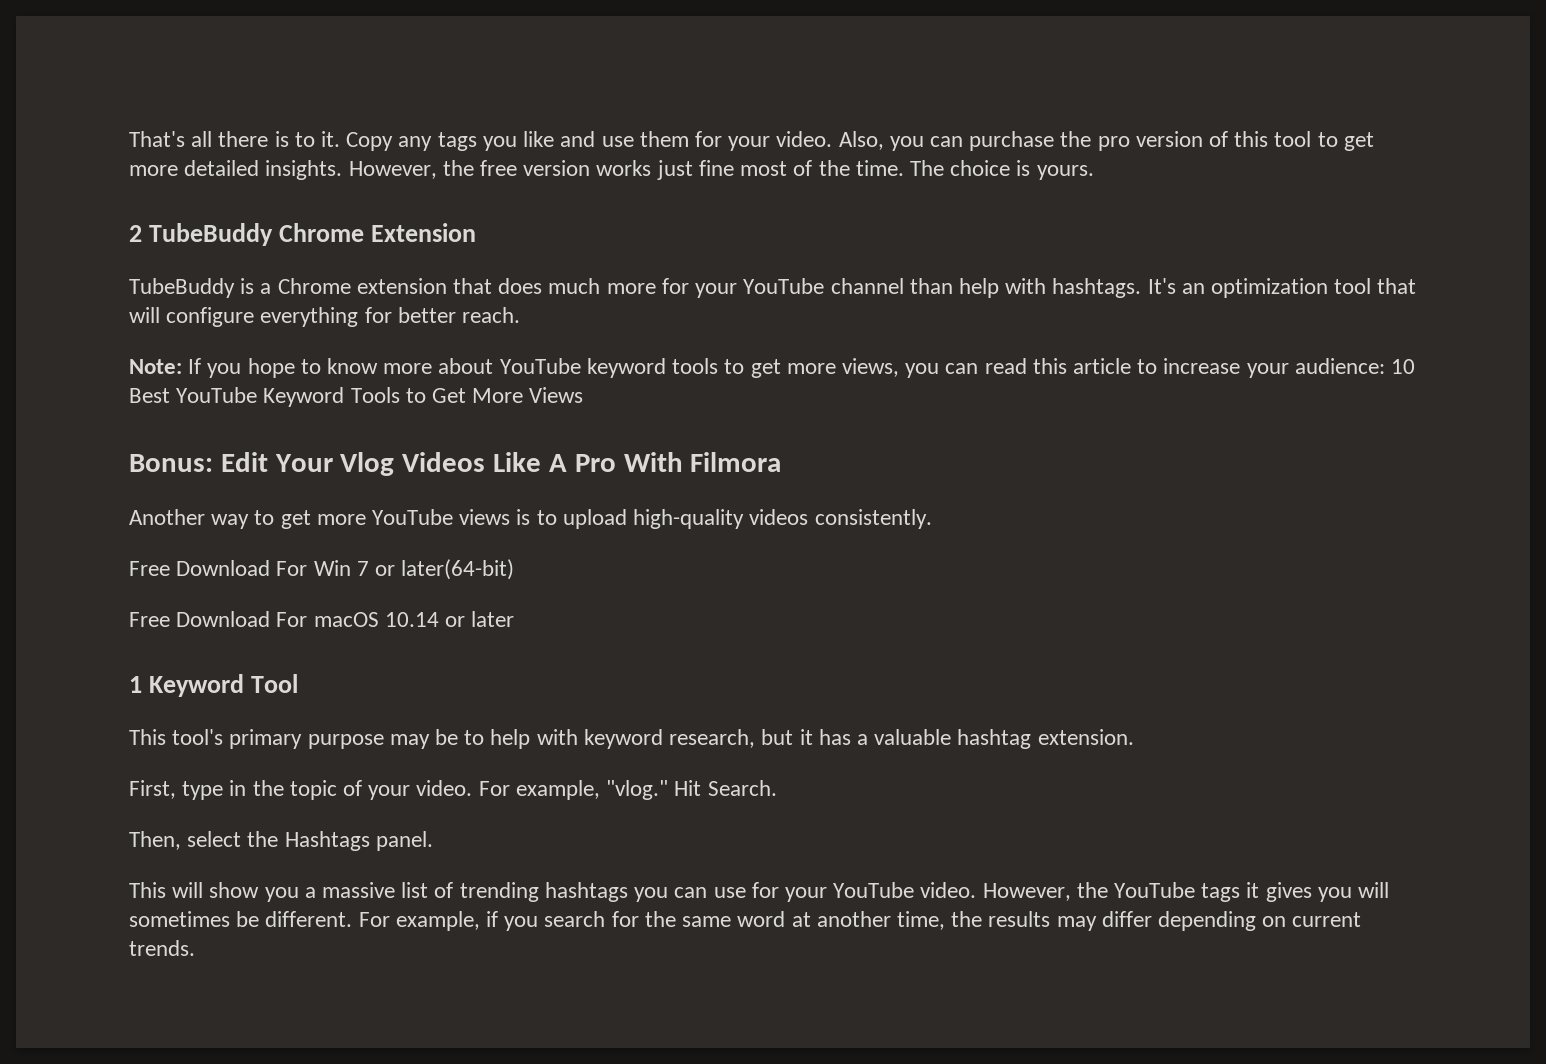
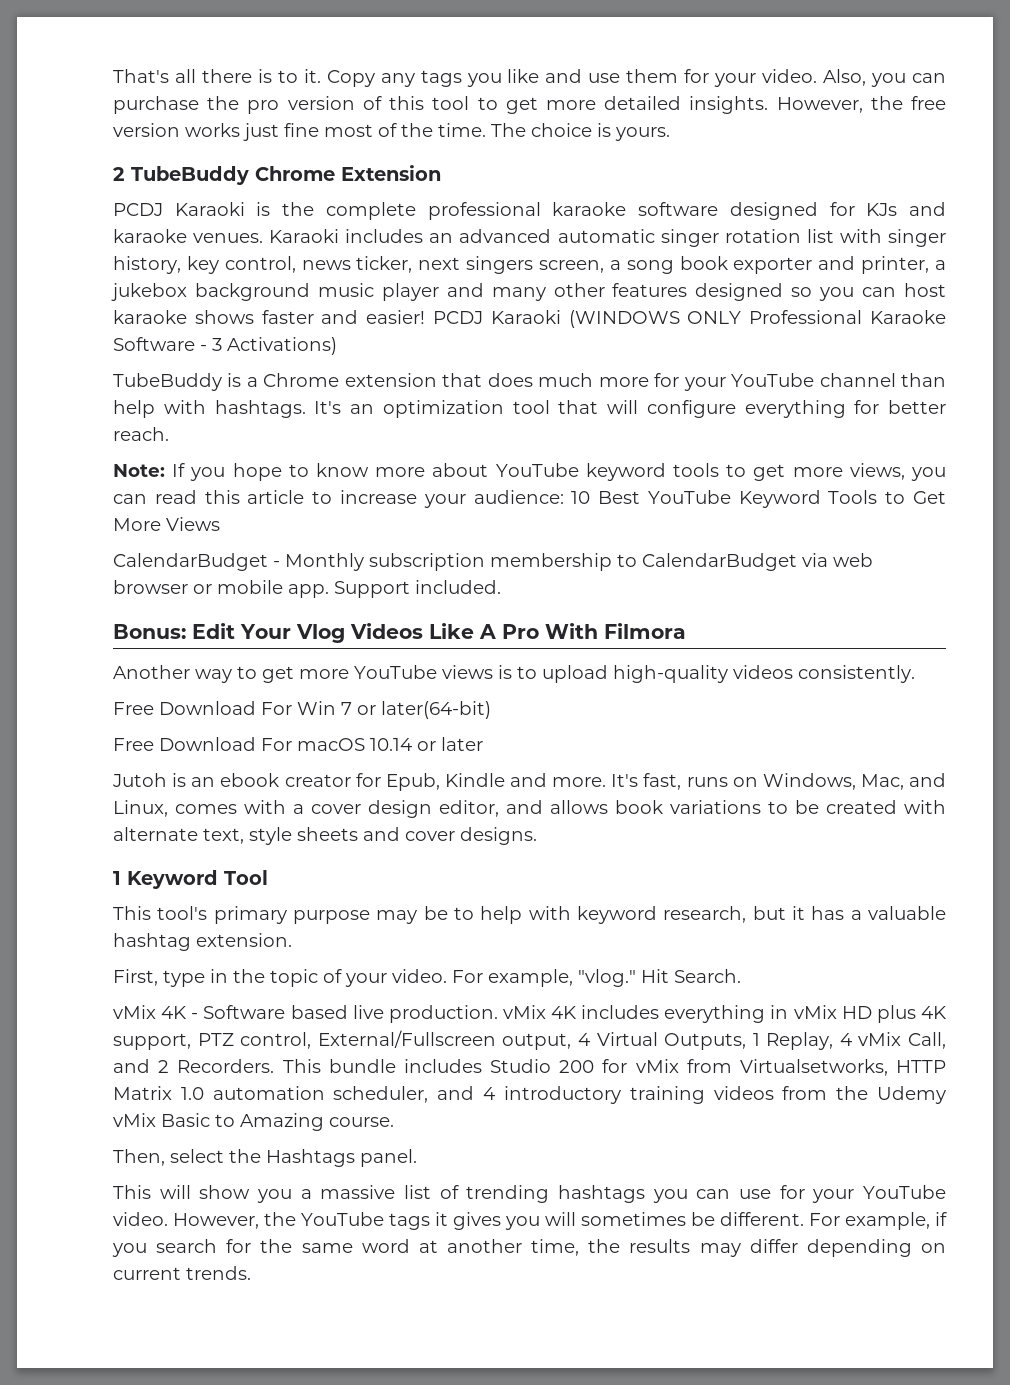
+ PCDJ Karaoki is the complete professional karaoke software designed for KJs and karaoke venues. Karaoki includes an advanced automatic singer rotation list with singer history, key control, news ticker, next singers screen, a song book exporter and printer, a jukebox background music player and many other features designed so you can host karaoke shows faster and easier! PCDJ Karaoki (WINDOWS ONLY Professional Karaoke Software - 3 Activations)
+ CalendarBudget - Monthly subscription membership to CalendarBudget via web browser or mobile app. Support included.
+ Jutoh is an ebook creator for Epub, Kindle and more. It's fast, runs on Windows, Mac, and Linux, comes with a cover design editor, and allows book variations to be created with alternate text, style sheets and cover designs.
+ vMix 4K - Software based live production. vMix 4K includes everything in vMix HD plus 4K support, PTZ control, External/Fullscreen output, 4 Virtual Outputs, 1 Replay, 4 vMix Call, and 2 Recorders. This bundle includes Studio 200 for vMix from Virtualsetworks, HTTP Matrix 1.0 automation scheduler, and 4 introductory training videos from the Udemy vMix Basic to Amazing course.

